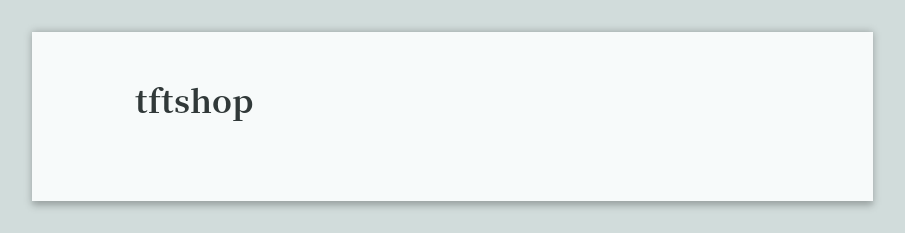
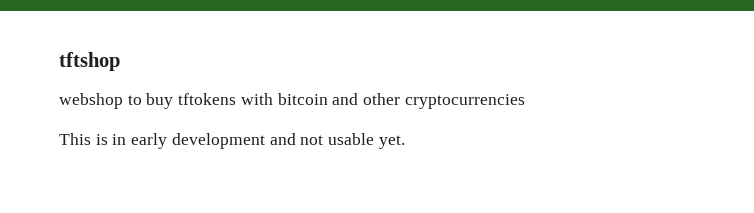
+ webshop to buy tftokens with bitcoin and other cryptocurrencies
+ This is in early development and not usable yet.

